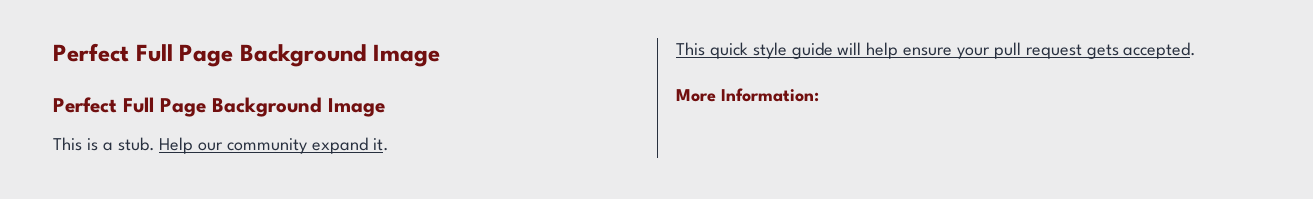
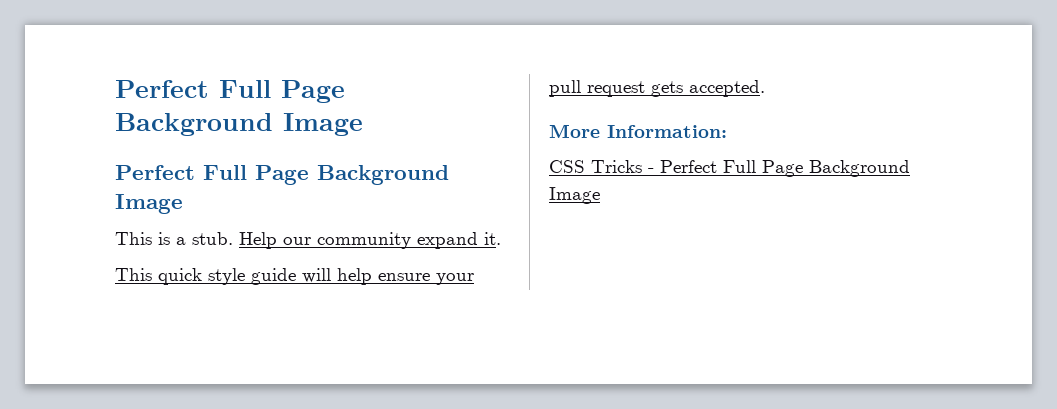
+ CSS Tricks - Perfect Full Page Background Image

